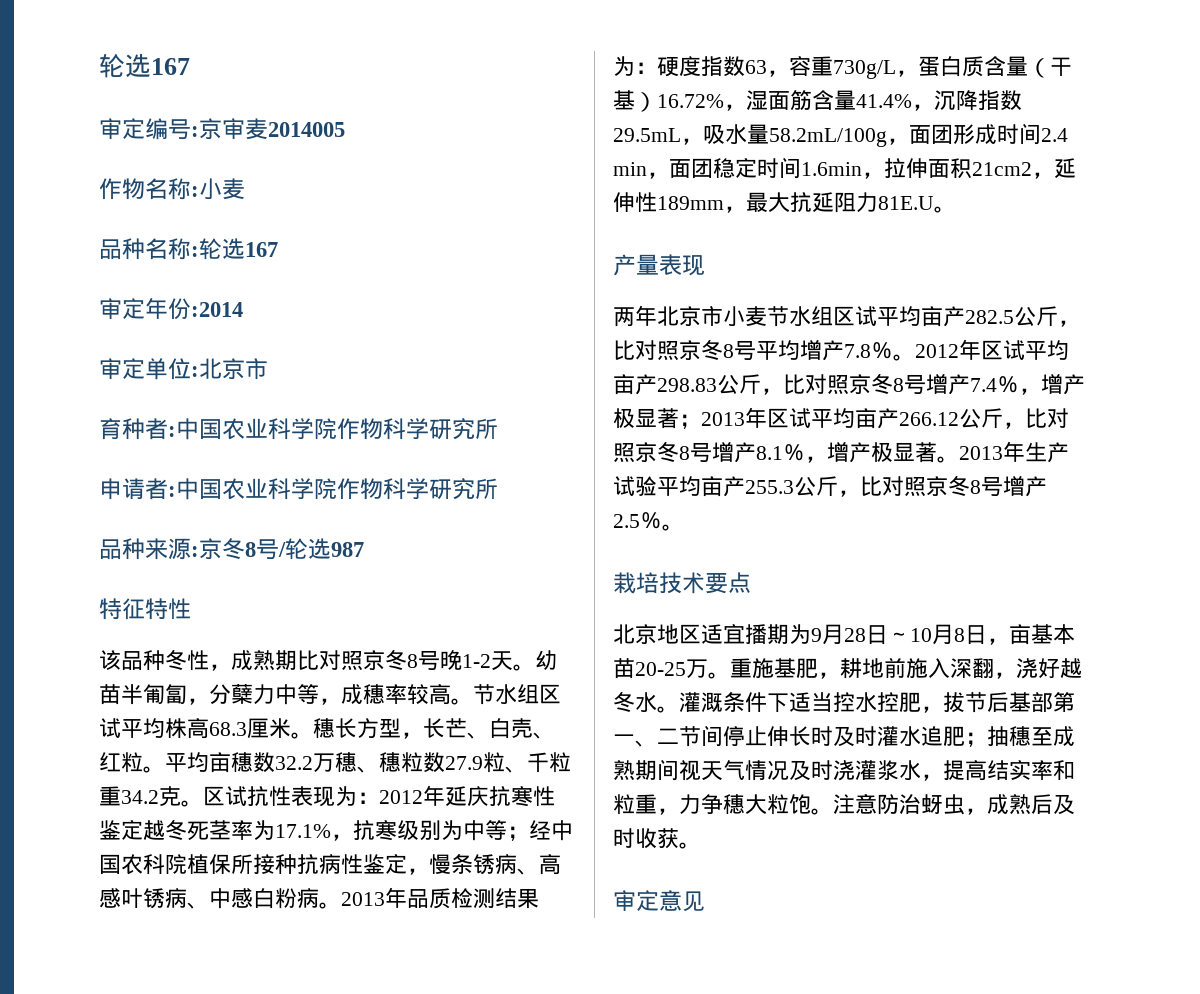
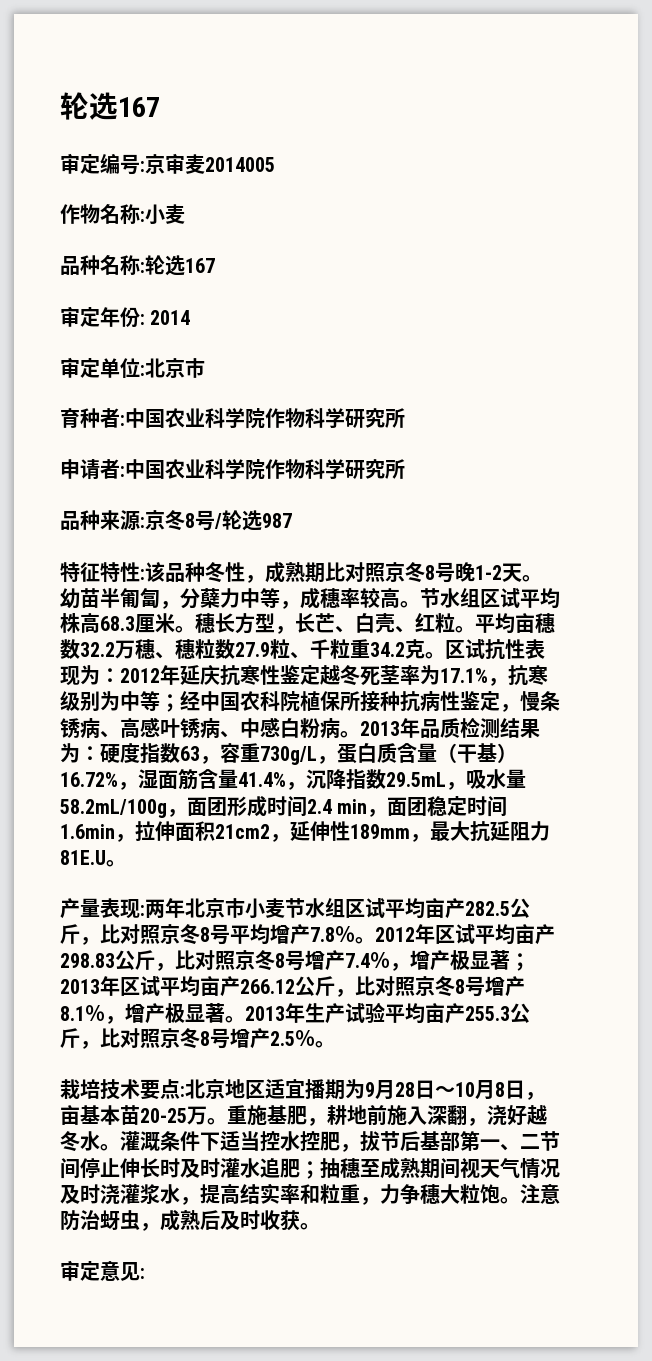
- 审定年份:2014
+ 审定年份: 2014
- 特征特性
- 该品种冬性，成熟期比对照京冬8号晚1-2天。
+ 特征特性:该品种冬性，成熟期比对照京冬8号晚1-2天。
- 产量表现
- 两年北京市小麦节水组区试平均亩产282.5公斤，比对照京冬8号平均增产7.8％。
+ 产量表现:两年北京市小麦节水组区试平均亩产282.5公斤，比对照京冬8号平均增产7.8％。
- 栽培技术要点
- 北京地区适宜播期为9月28日～10月8日，亩基本苗20-25万。
+ 栽培技术要点:北京地区适宜播期为9月28日～10月8日，亩基本苗20-25万。
- 审定意见
+ 审定意见:

